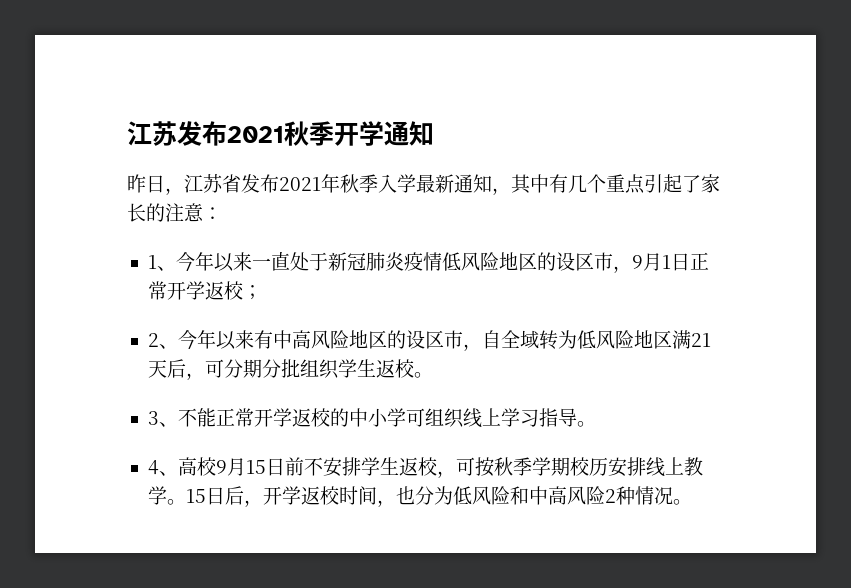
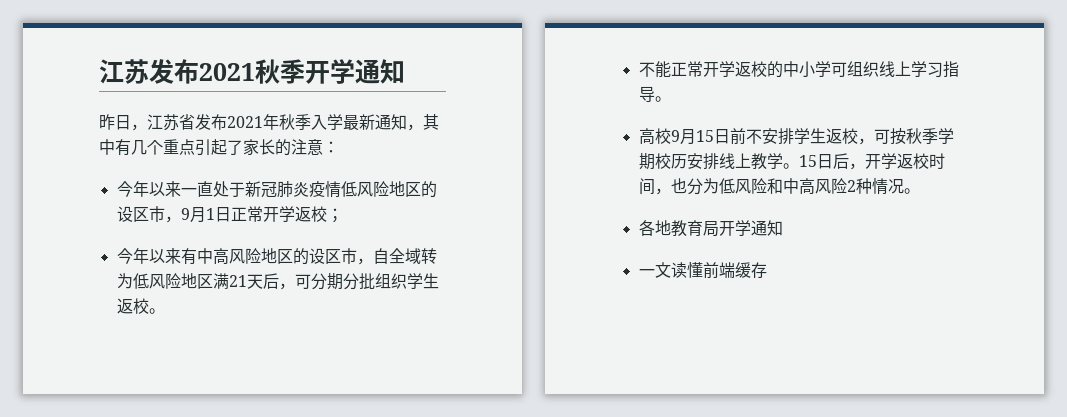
- 1、今年以来一直处于新冠肺炎疫情低风险地区的设区市，9月1日正常开学返校；
+ 今年以来一直处于新冠肺炎疫情低风险地区的设区市，9月1日正常开学返校；
- 2、今年以来有中高风险地区的设区市，自全域转为低风险地区满21天后，可分期分批组织学生返校。
+ 今年以来有中高风险地区的设区市，自全域转为低风险地区满21天后，可分期分批组织学生返校。
- 3、不能正常开学返校的中小学可组织线上学习指导。
+ 不能正常开学返校的中小学可组织线上学习指导。
- 4、高校9月15日前不安排学生返校，可按秋季学期校历安排线上教学。
+ 高校9月15日前不安排学生返校，可按秋季学期校历安排线上教学。
+ 各地教育局开学通知
+ 一文读懂前端缓存

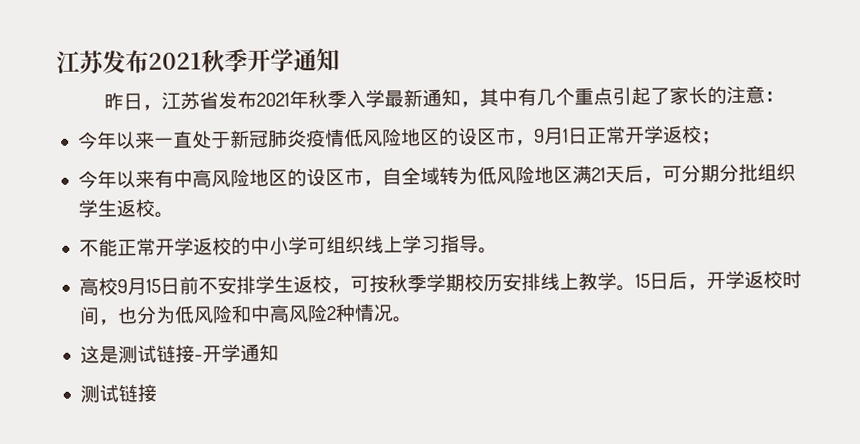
- 各地教育局开学通知
- 一文读懂前端缓存
+ 这是测试链接-开学通知
+ 测试链接

